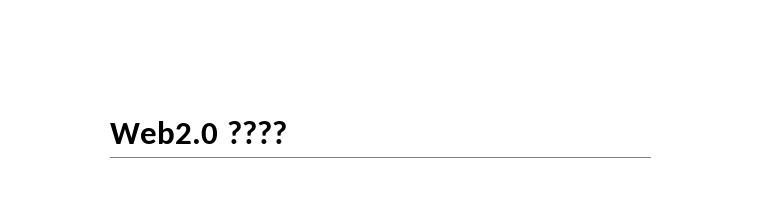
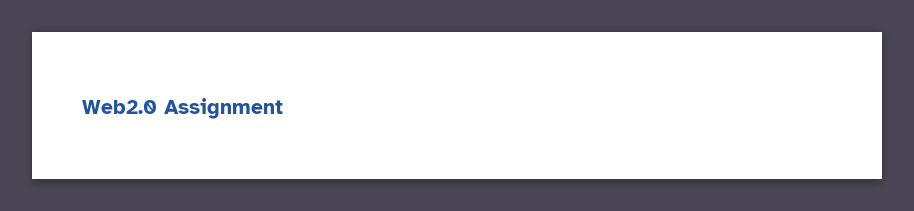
- Web2.0 ????
+ Web2.0 Assignment

